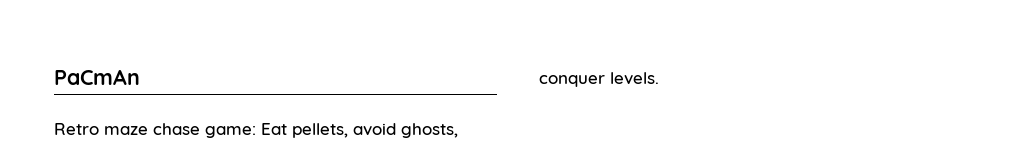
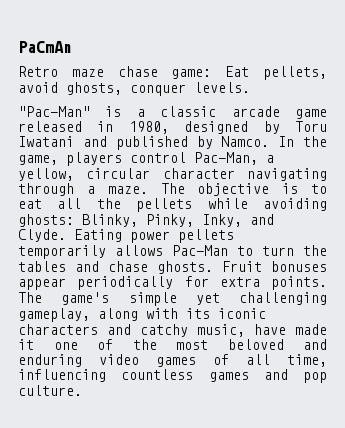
+ "Pac-Man" is a classic arcade game released in 1980, designed by Toru Iwatani and published by Namco. In the game, players control Pac-Man, a yellow, circular character navigating through a maze. The objective is to eat all the pellets while avoiding ghosts: Blinky, Pinky, Inky, and Clyde. Eating power pellets temporarily allows Pac-Man to turn the tables and chase ghosts. Fruit bonuses appear periodically for extra points. The game's simple yet challenging gameplay, along with its iconic characters and catchy music, have made it one of the most beloved and enduring video games of all time, influencing countless games and pop culture.

